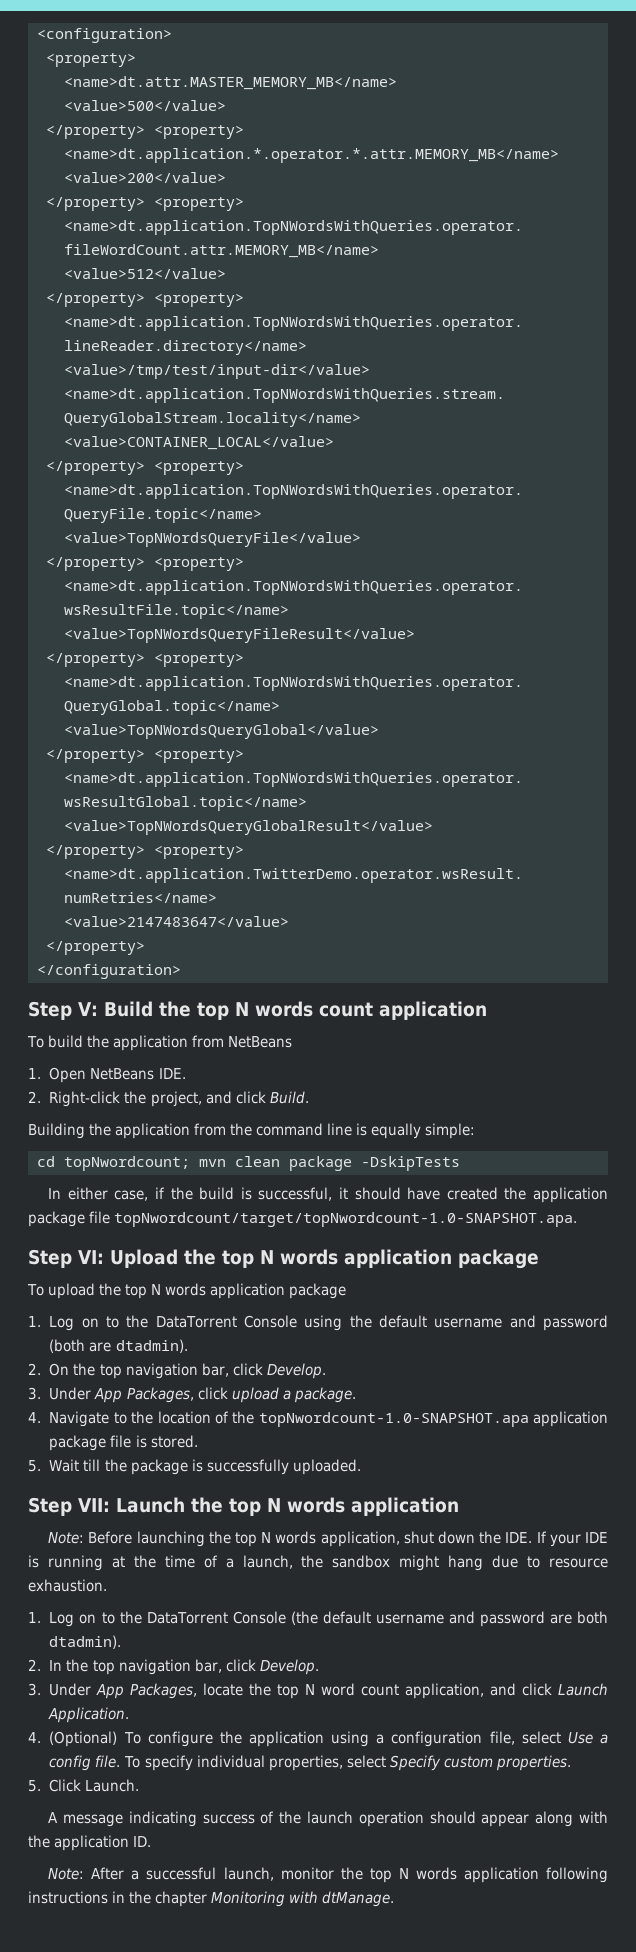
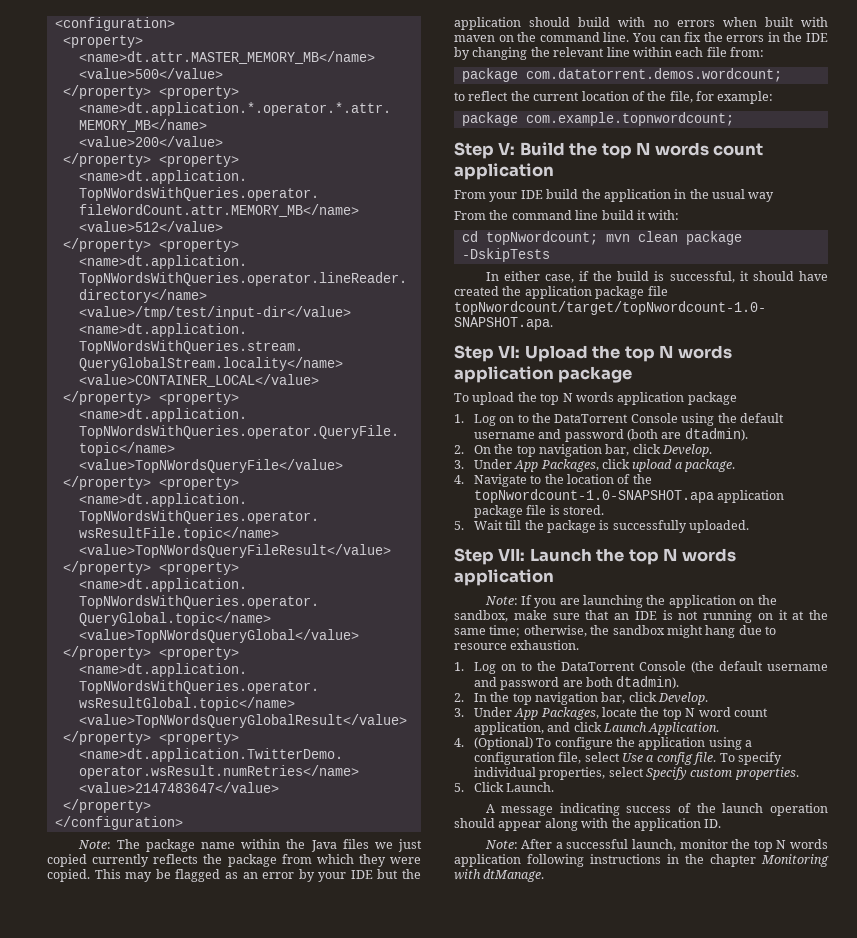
+ Note: The package name within the Java files we just copied currently reflects the package from which they were copied. This may be flagged as an error by your IDE but the application should build with no errors when built with maven on the command line. You can fix the errors in the IDE by changing the relevant line within each file from:
+ package com.datatorrent.demos.wordcount;
+ to reflect the current location of the file, for example:
+ package com.example.topnwordcount;
- To build the application from NetBeans
- 1. Open NetBeans IDE.
- 2. Right-click the project, and click Build.
- Building the application from the command line is equally simple:
+ From your IDE build the application in the usual way
+ From the command line build it with:
- Note: Before launching the top N words application, shut down the IDE. If your IDE is running at the time of a launch, the sandbox might hang due to resource exhaustion.
+ Note: If you are launching the application on the sandbox, make sure that an IDE is not running on it at the same time; otherwise, the sandbox might hang due to resource exhaustion.

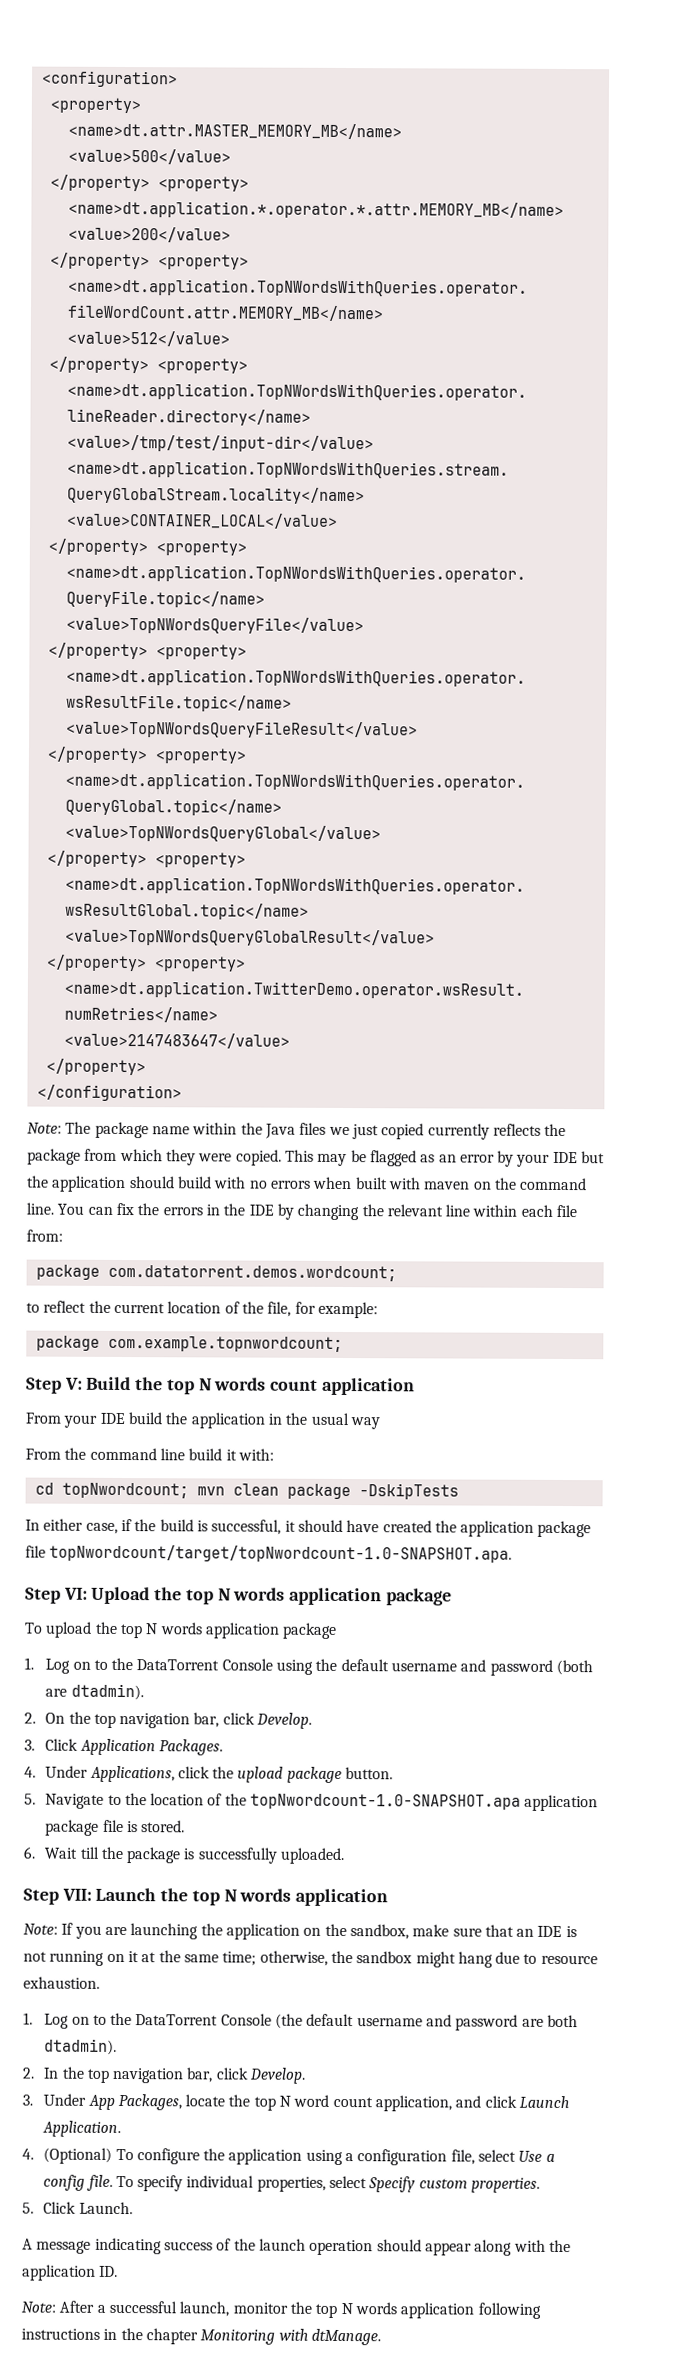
- 3. Under App Packages, click upload a package.
- 4. Navigate to the location of the topNwordcount-1.0-SNAPSHOT.apa application package file is stored.
+ 3. Click Application Packages.
+ 4. Under Applications, click the upload package button.
+ 5. Navigate to the location of the topNwordcount-1.0-SNAPSHOT.apa application package file is stored.
- 5. Wait till the package is successfully uploaded.
+ 6. Wait till the package is successfully uploaded.

